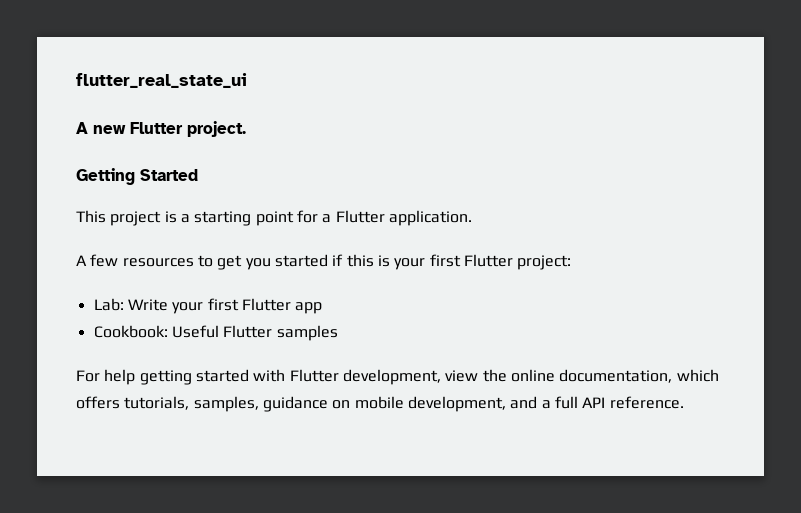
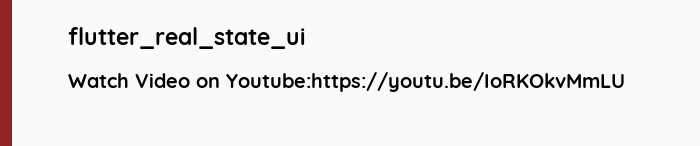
- A new Flutter project.
- Getting Started
- This project is a starting point for a Flutter application.
- A few resources to get you started if this is your first Flutter project:
- Lab: Write your first Flutter app
- Cookbook: Useful Flutter samples
- For help getting started with Flutter development, view the online documentation, which offers tutorials, samples, guidance on mobile development, and a full API reference.
+ Watch Video on Youtube:https://youtu.be/IoRKOkvMmLU

